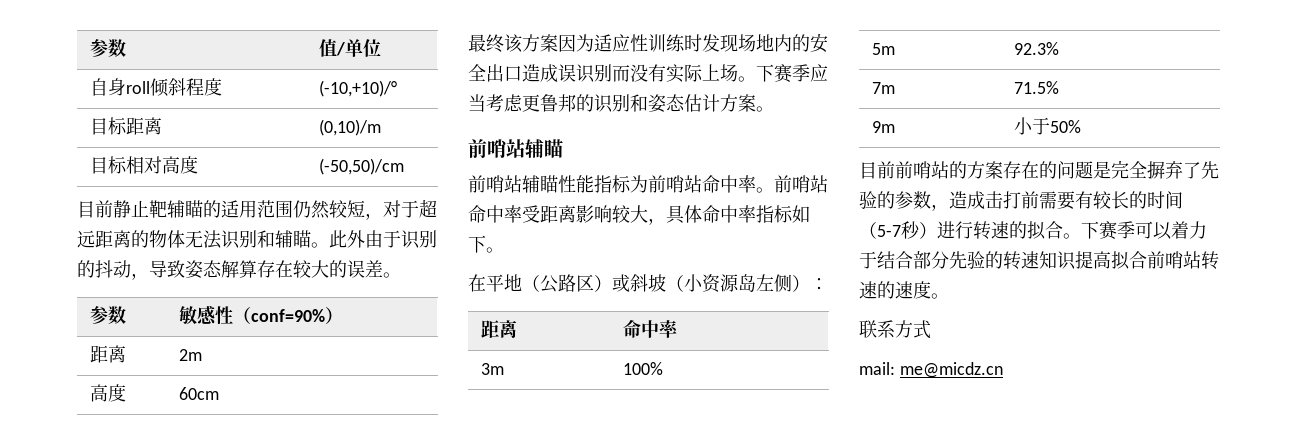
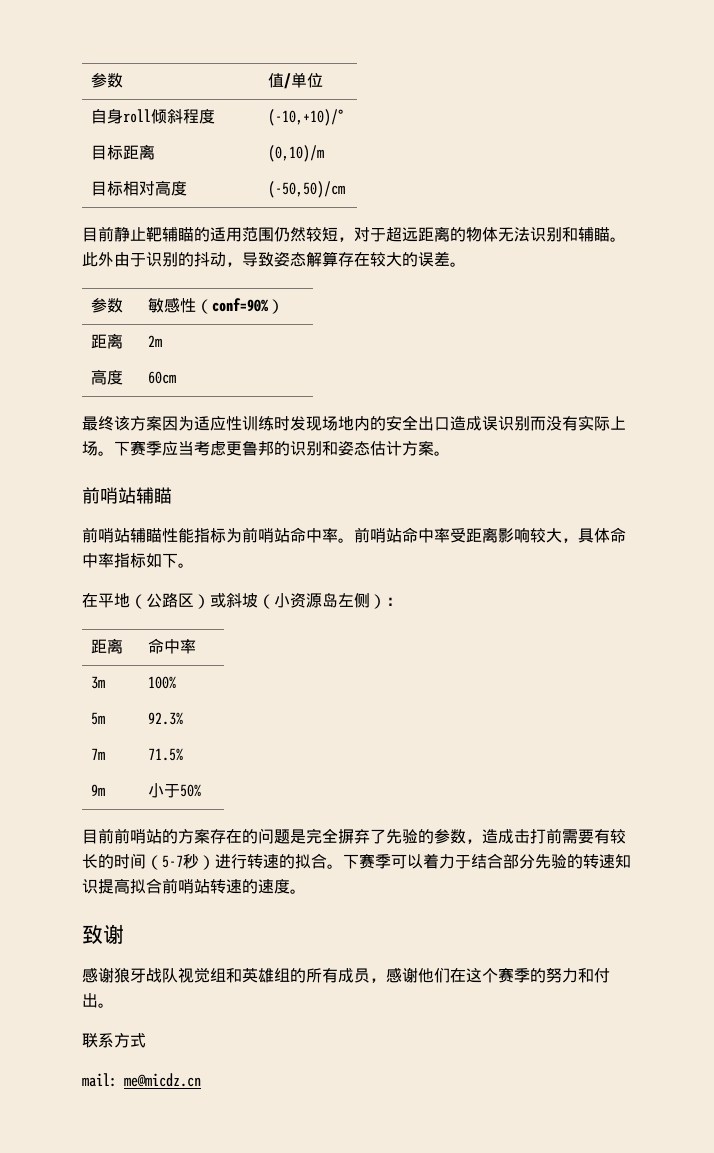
+ 致谢
+ 感谢狼牙战队视觉组和英雄组的所有成员，感谢他们在这个赛季的努力和付出。

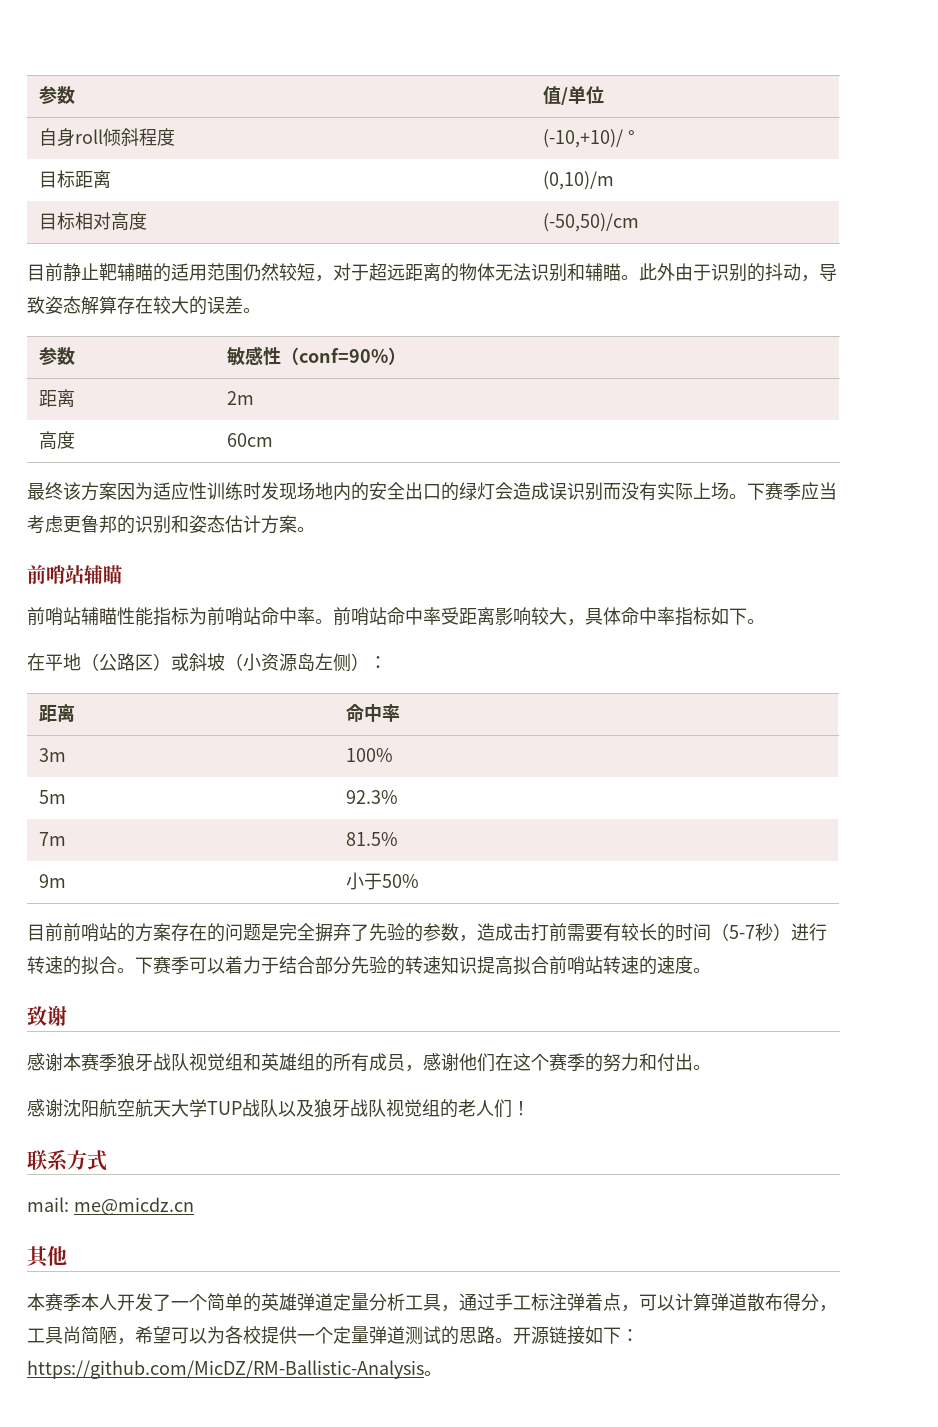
- 自身roll倾斜程度 | (-10,+10)/°
+ 自身roll倾斜程度 | (-10,+10)/ °
- 最终该方案因为适应性训练时发现场地内的安全出口造成误识别而没有实际上场。
+ 最终该方案因为适应性训练时发现场地内的安全出口的绿灯会造成误识别而没有实际上场。
- 7m | 71.5%
+ 7m | 81.5%
- 感谢狼牙战队视觉组和英雄组的所有成员，感谢他们在这个赛季的努力和付出。
+ 感谢本赛季狼牙战队视觉组和英雄组的所有成员，感谢他们在这个赛季的努力和付出。
+ 感谢沈阳航空航天大学TUP战队以及狼牙战队视觉组的老人们！
  联系方式
  mail: me@micdz.cn
+ 其他
+ 本赛季本人开发了一个简单的英雄弹道定量分析工具，通过手工标注弹着点，可以计算弹道散布得分，工具尚简陋，希望可以为各校提供一个定量弹道测试的思路。开源链接如下：https://github.com/MicDZ/RM-Ballistic-Analysis。

